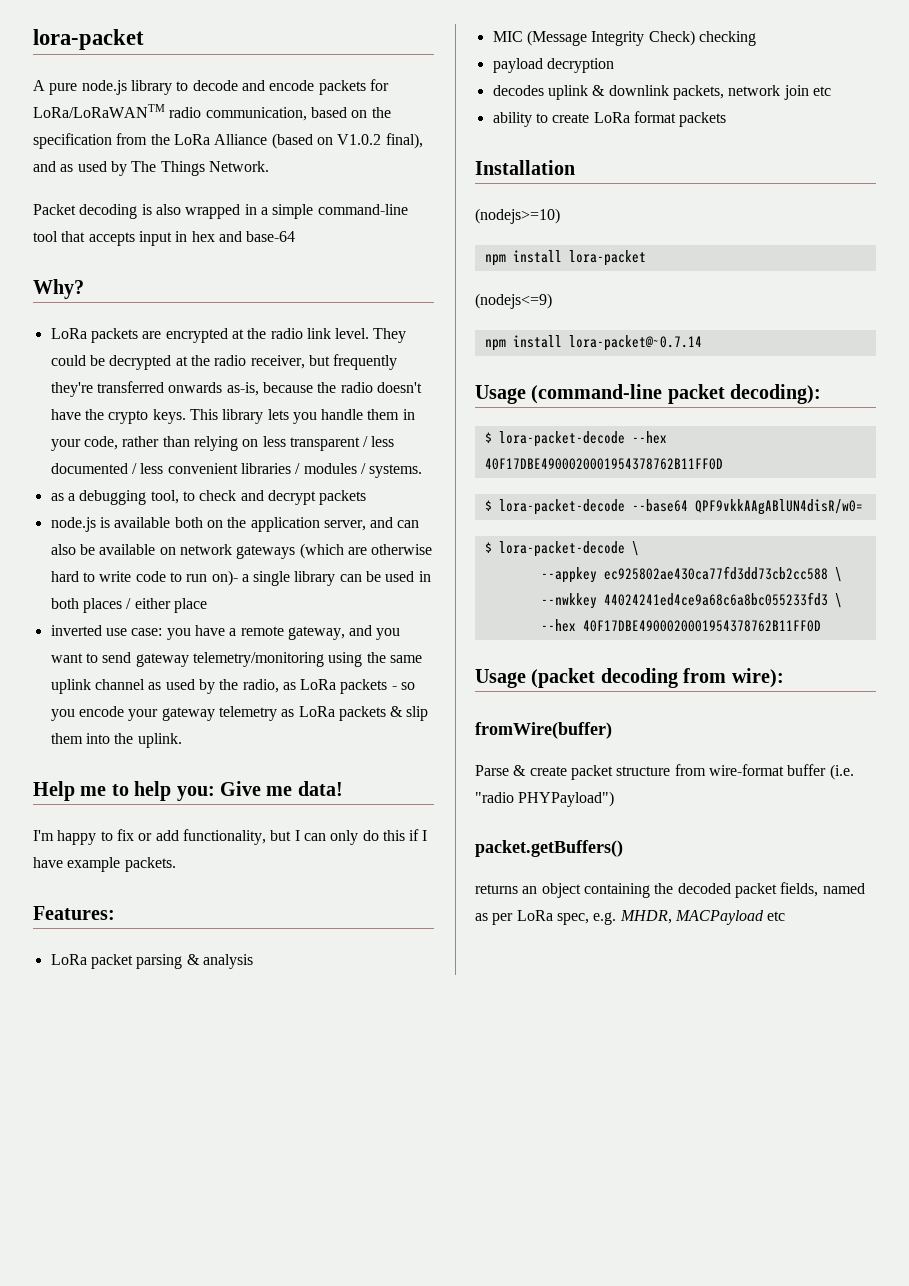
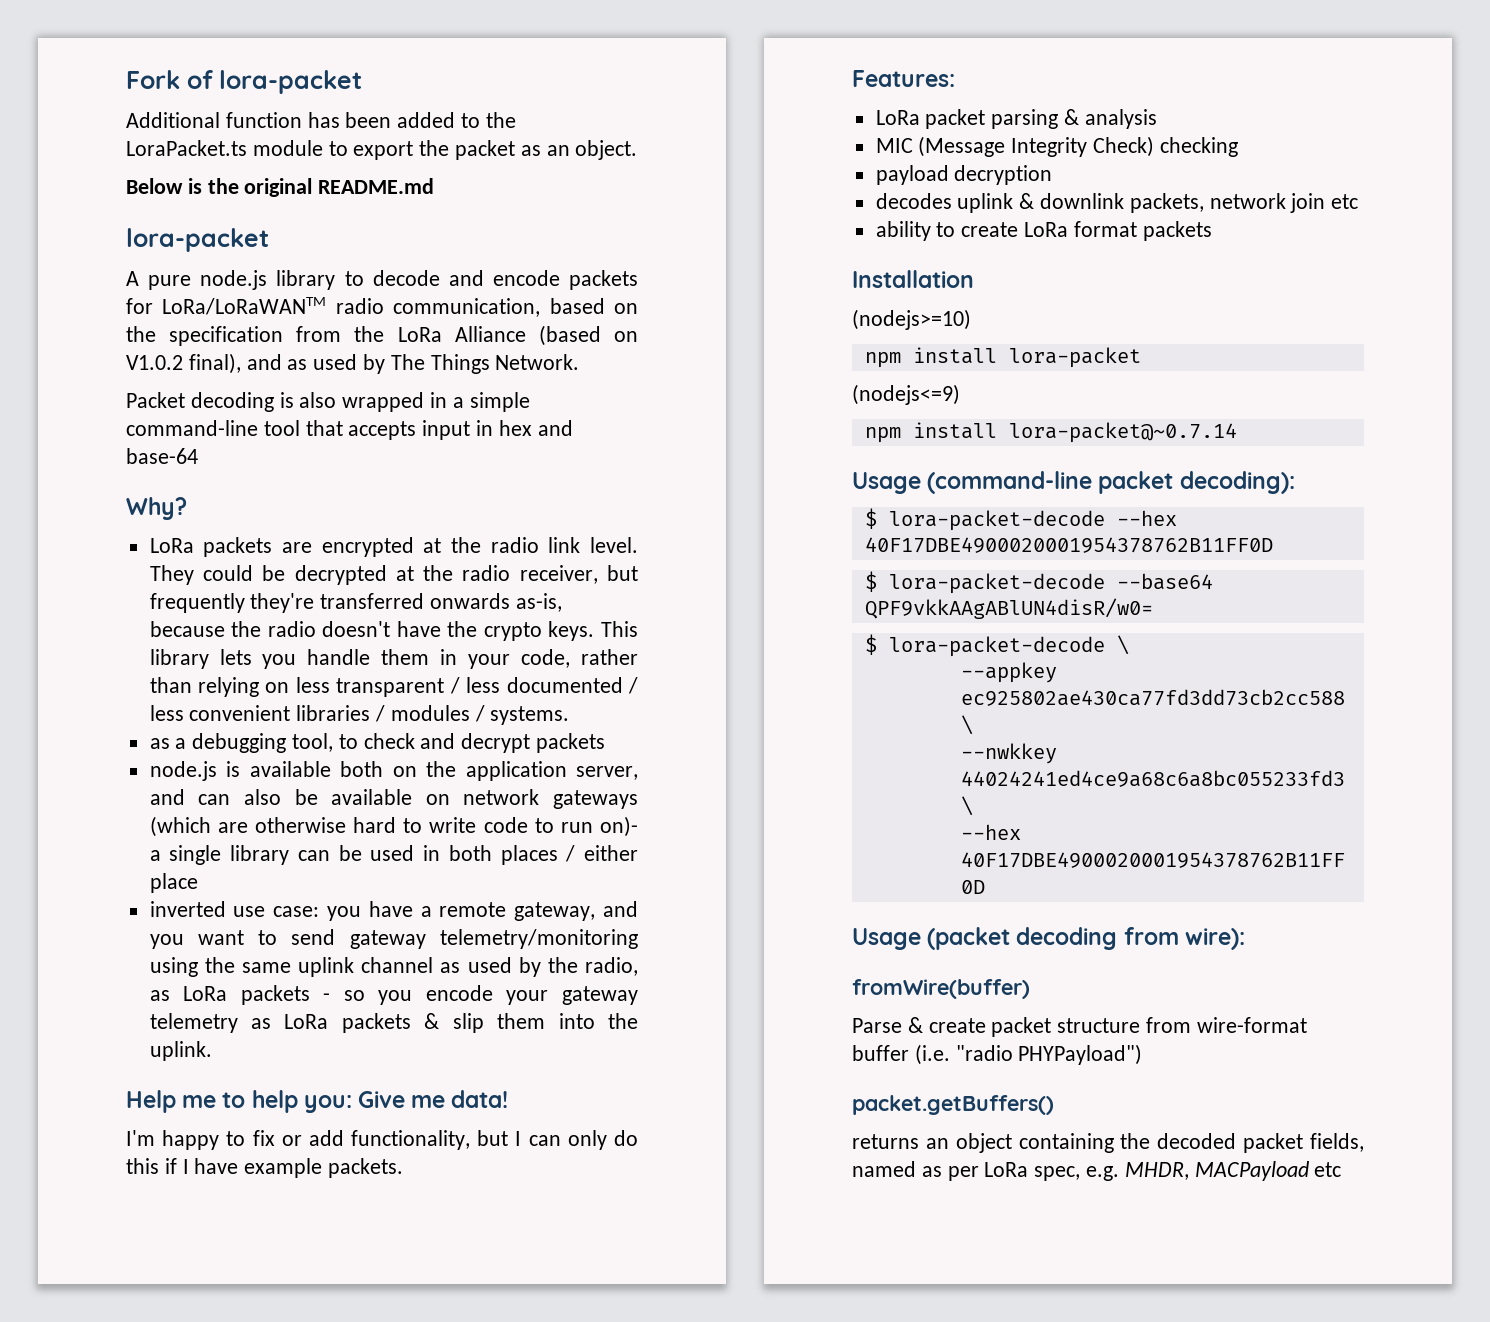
+ Fork of lora-packet
+ Additional function has been added to the LoraPacket.ts module to export the packet as an object.
+ Below is the original README.md

